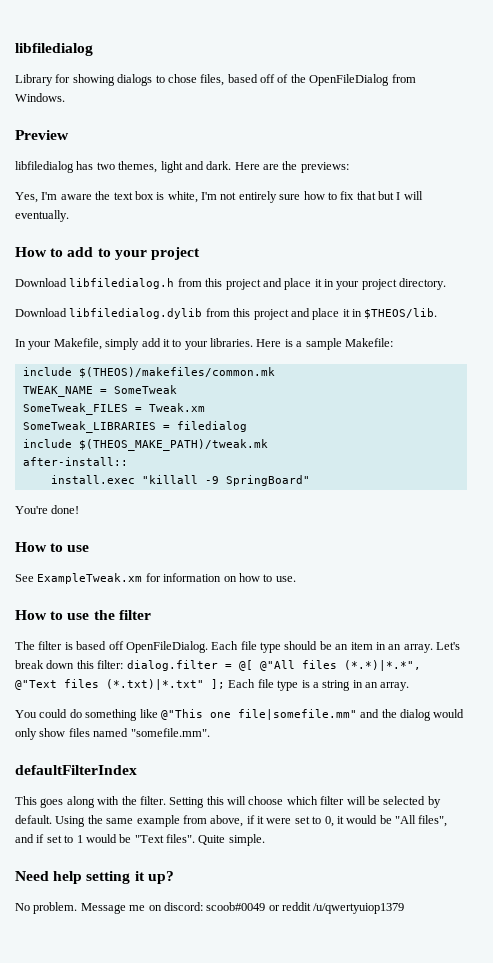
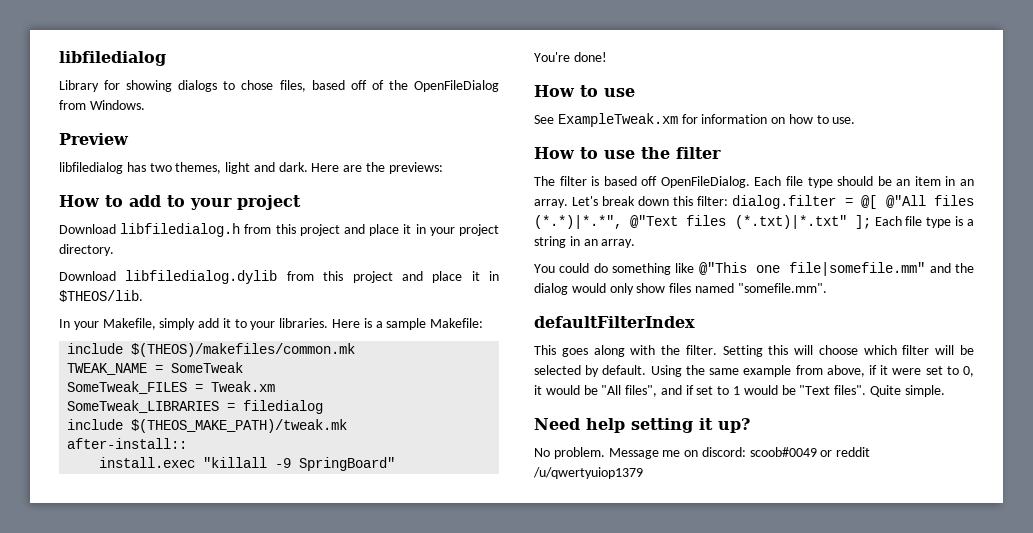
- Yes, I'm aware the text box is white, I'm not entirely sure how to fix that but I will eventually.

